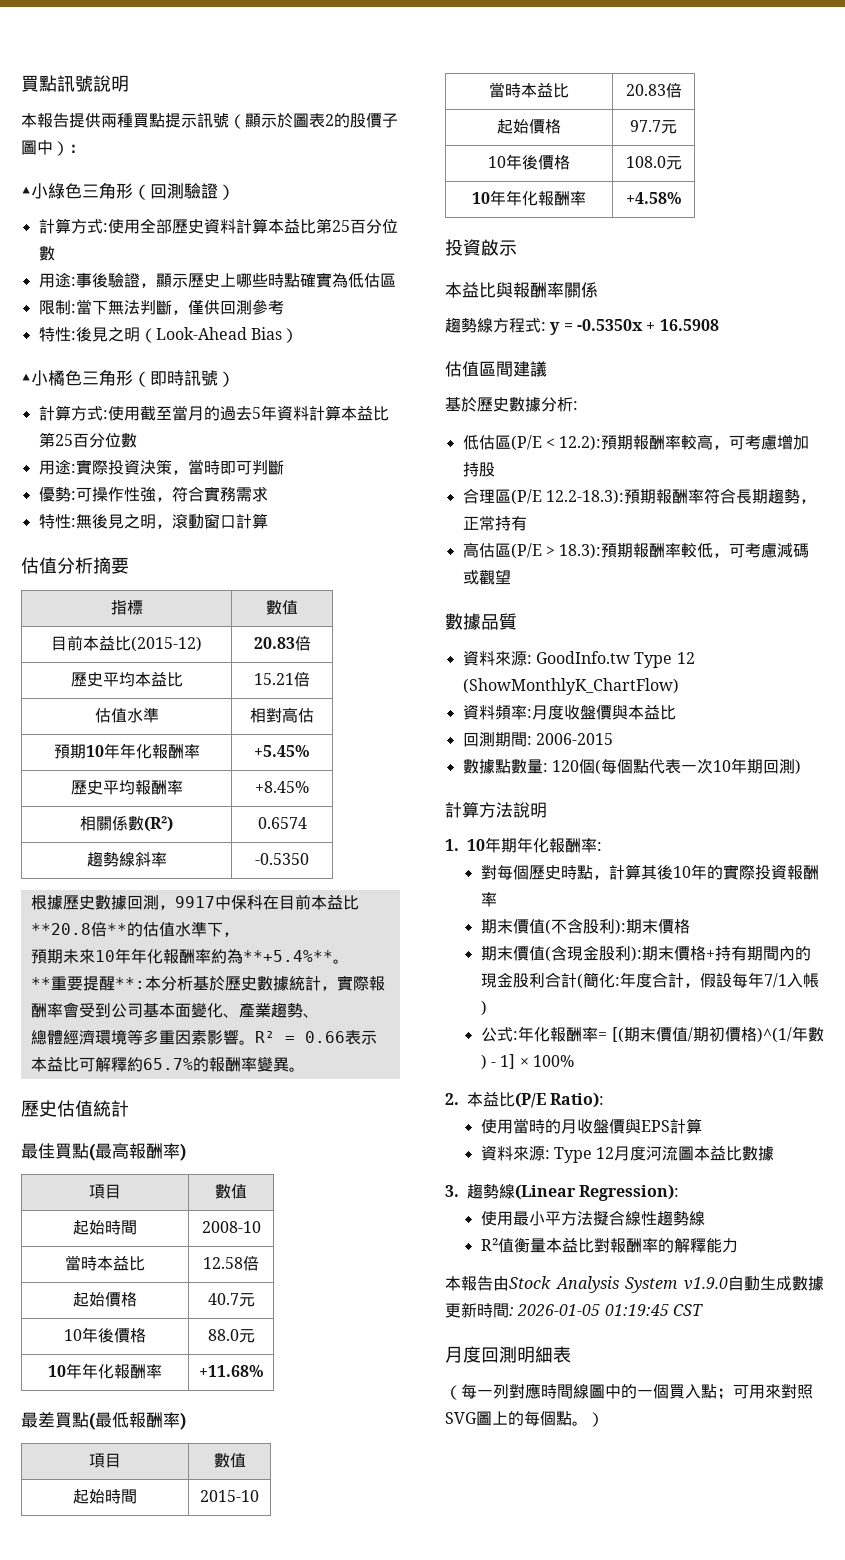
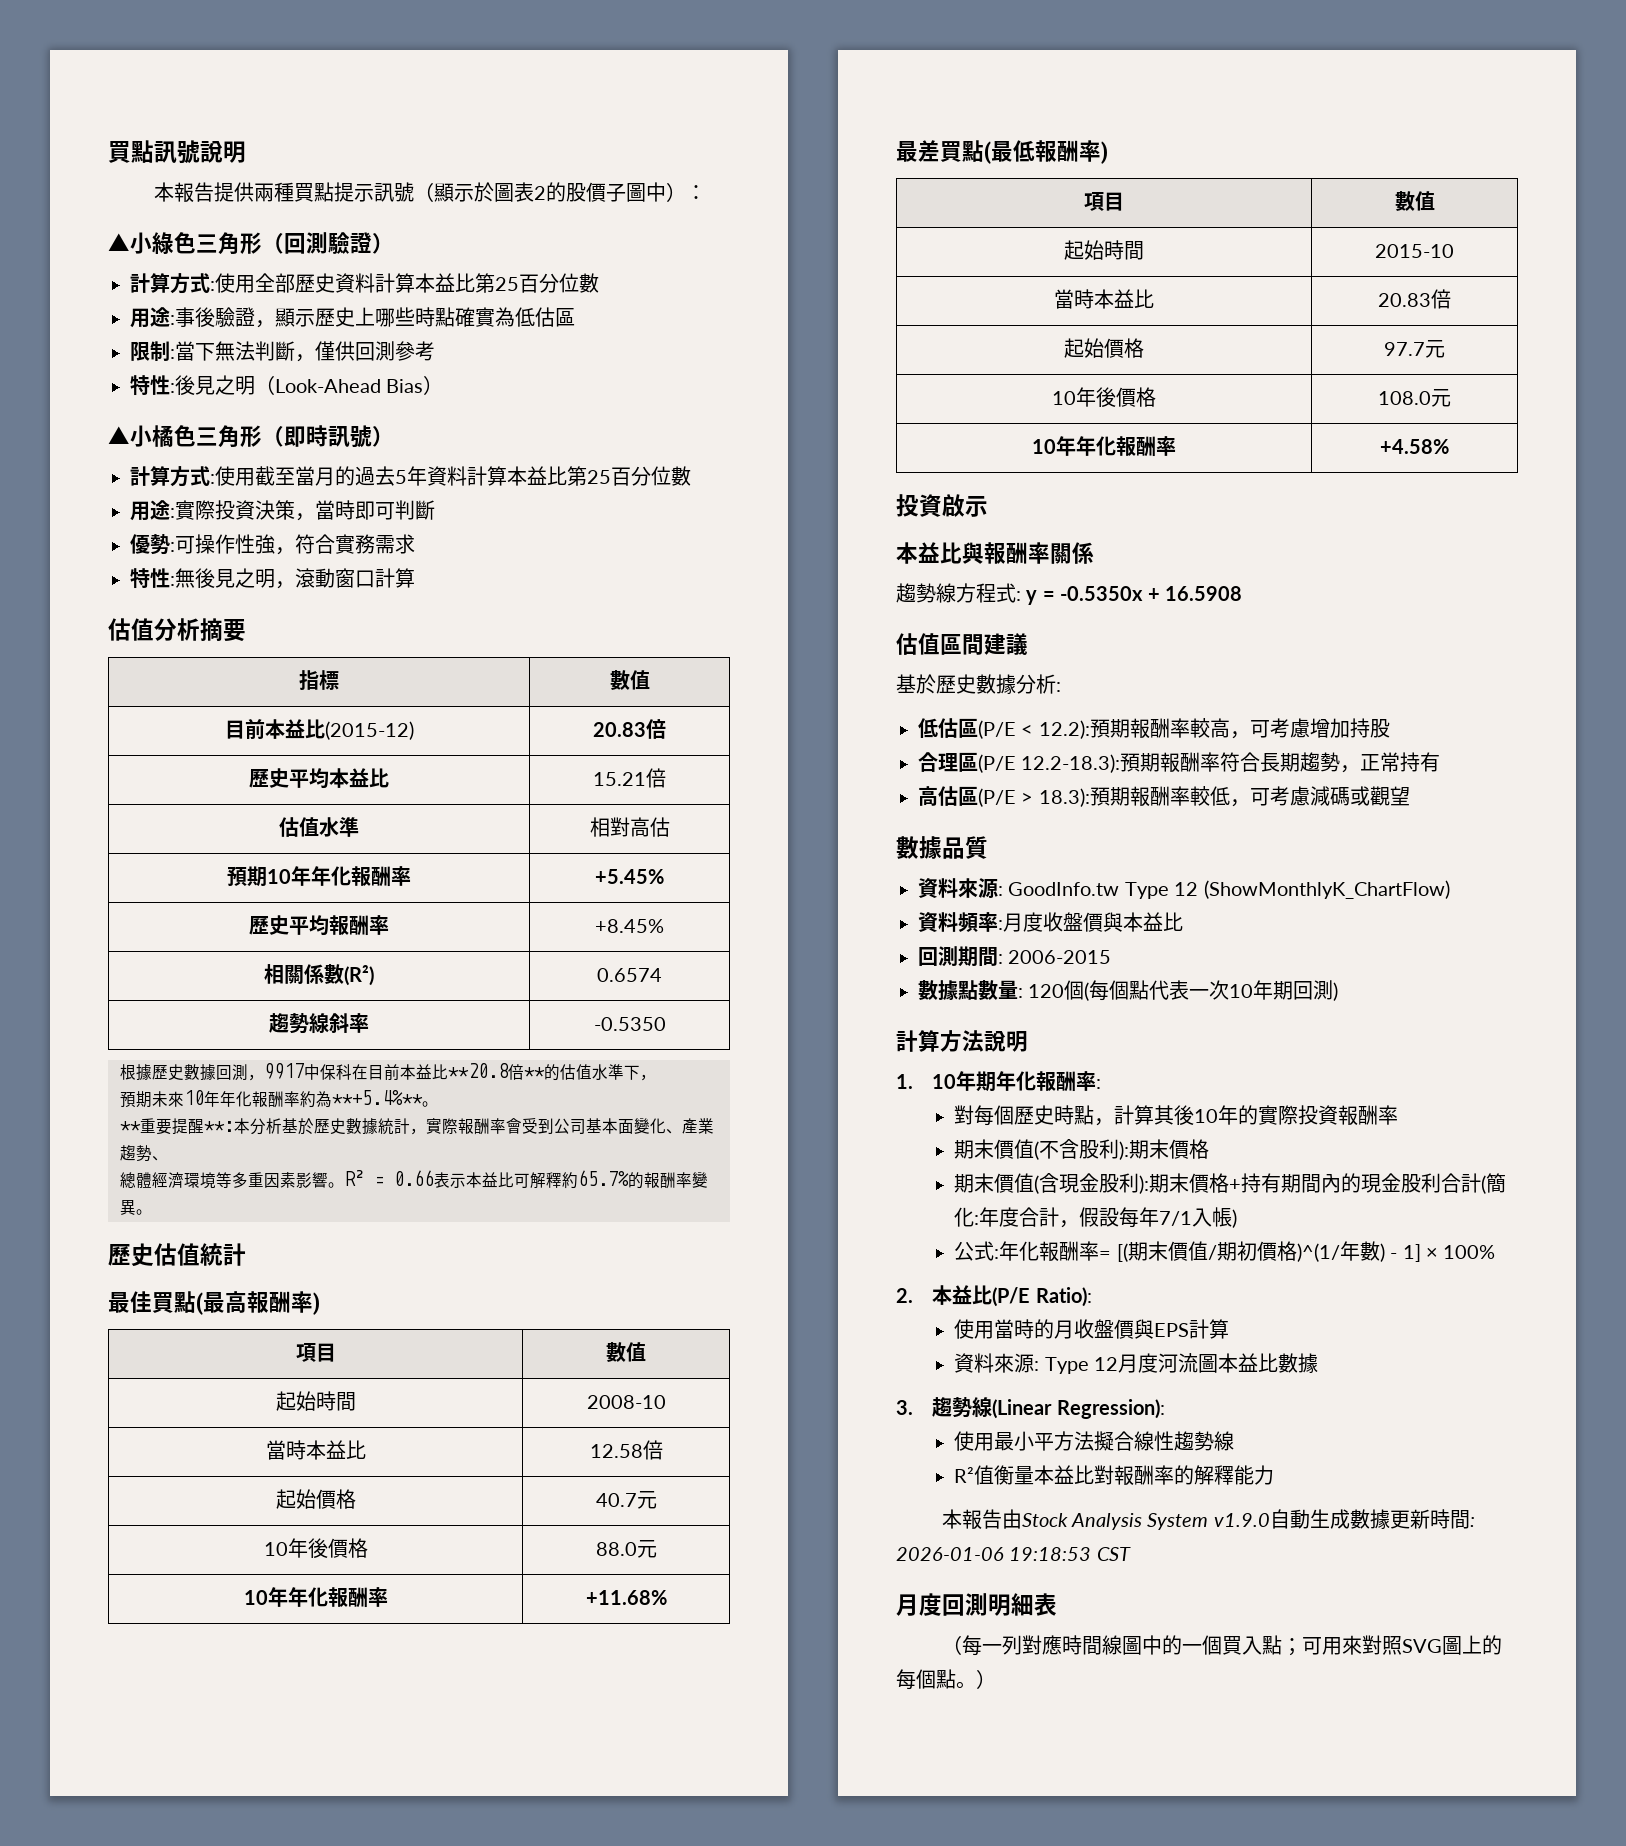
- 本報告由Stock Analysis System v1.9.0自動生成數據更新時間: 2026-01-05 01:19:45 CST
+ 本報告由Stock Analysis System v1.9.0自動生成數據更新時間: 2026-01-06 19:18:53 CST

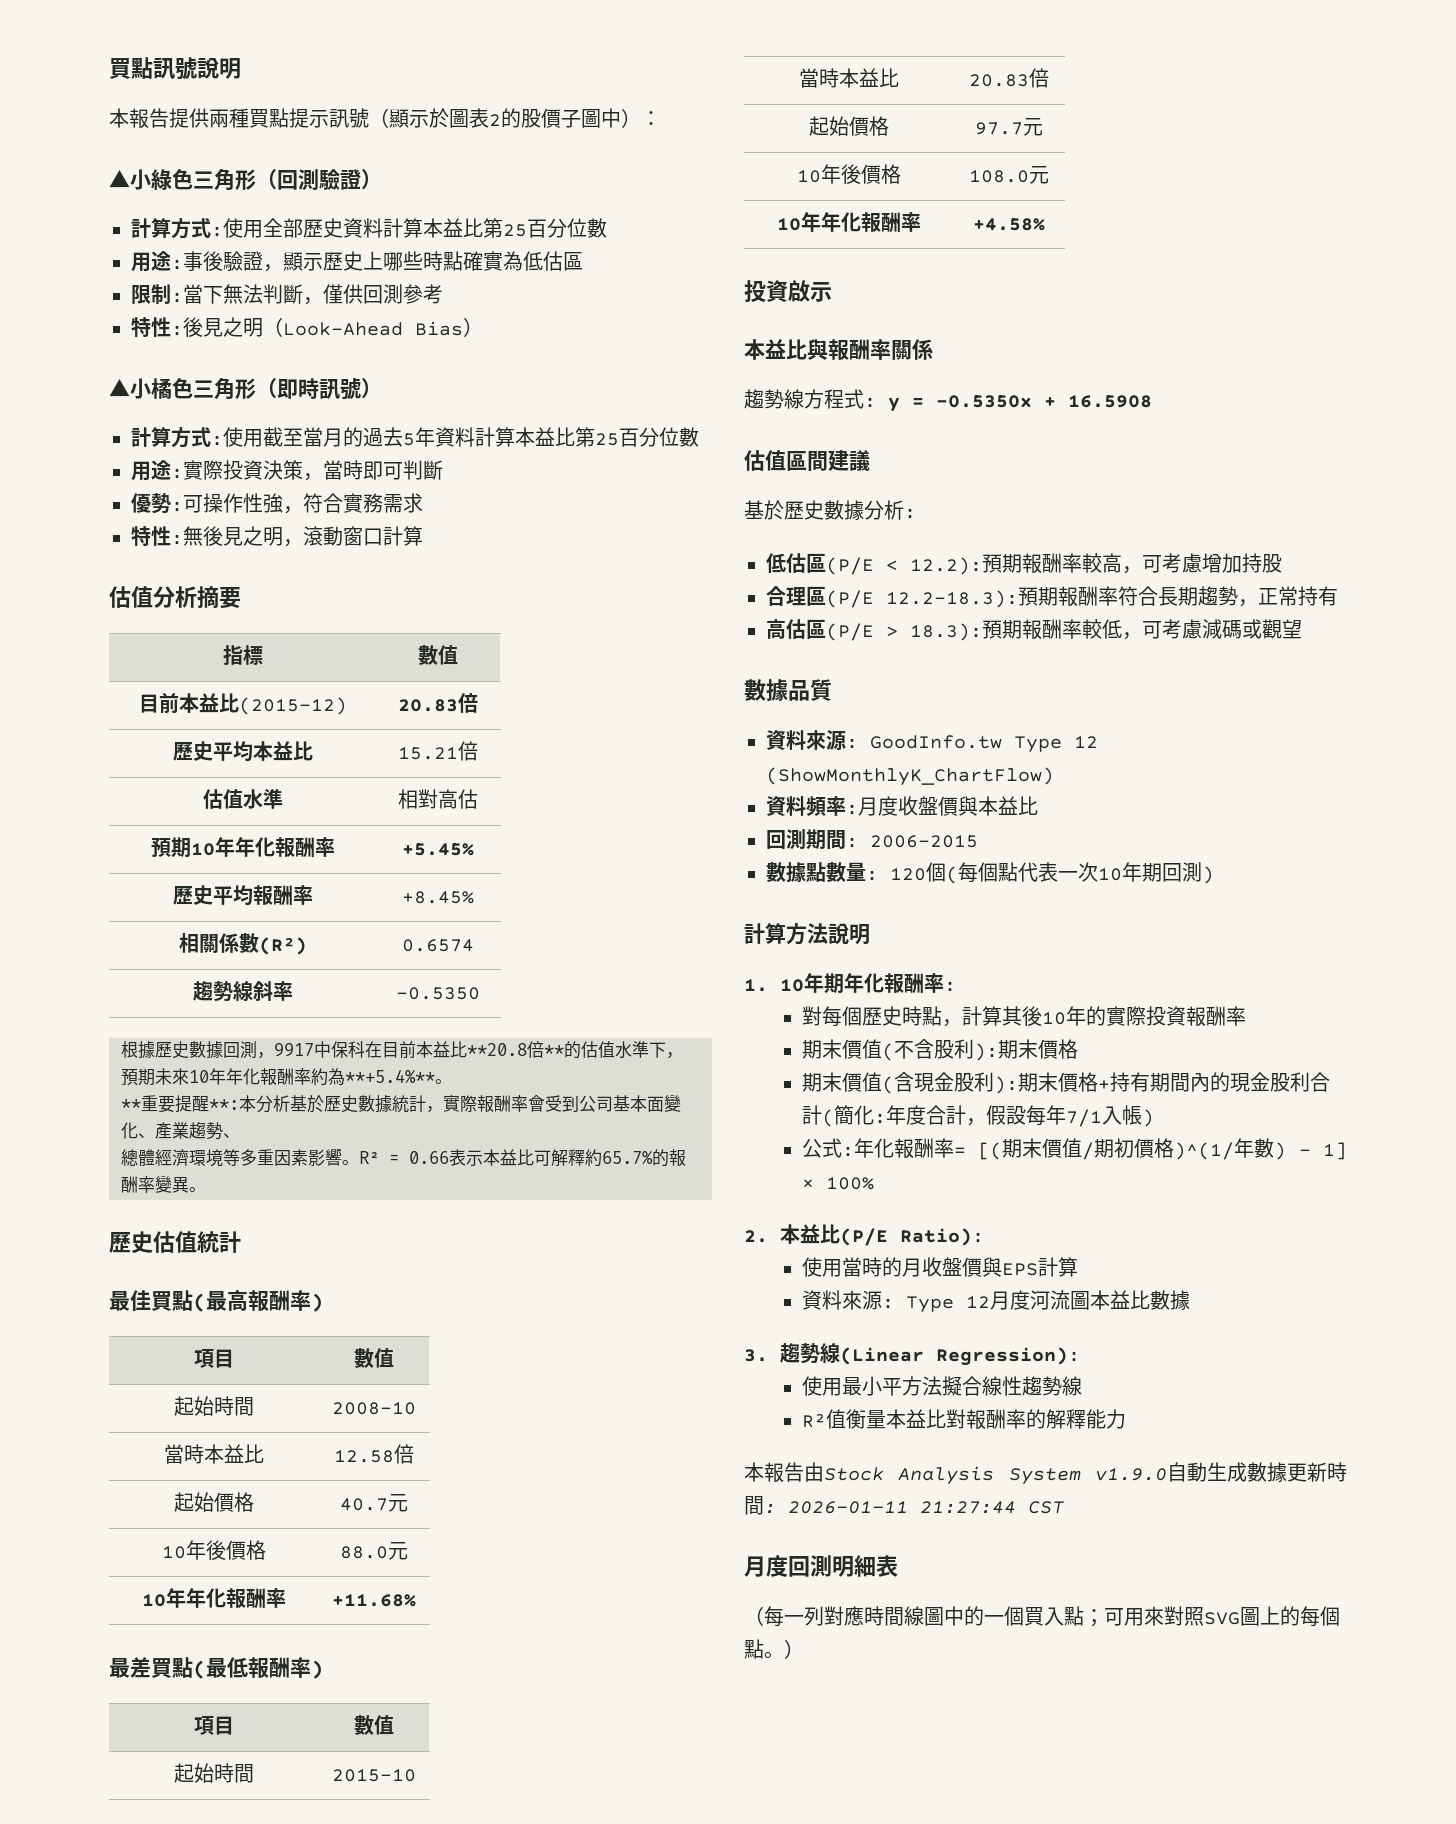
- 本報告由Stock Analysis System v1.9.0自動生成數據更新時間: 2026-01-06 19:18:53 CST
+ 本報告由Stock Analysis System v1.9.0自動生成數據更新時間: 2026-01-11 21:27:44 CST

